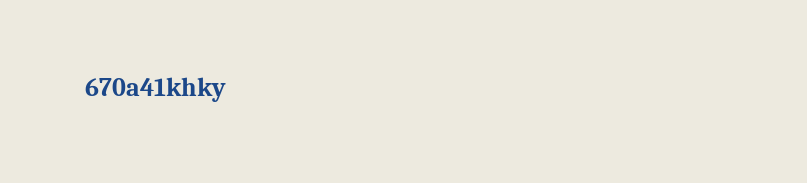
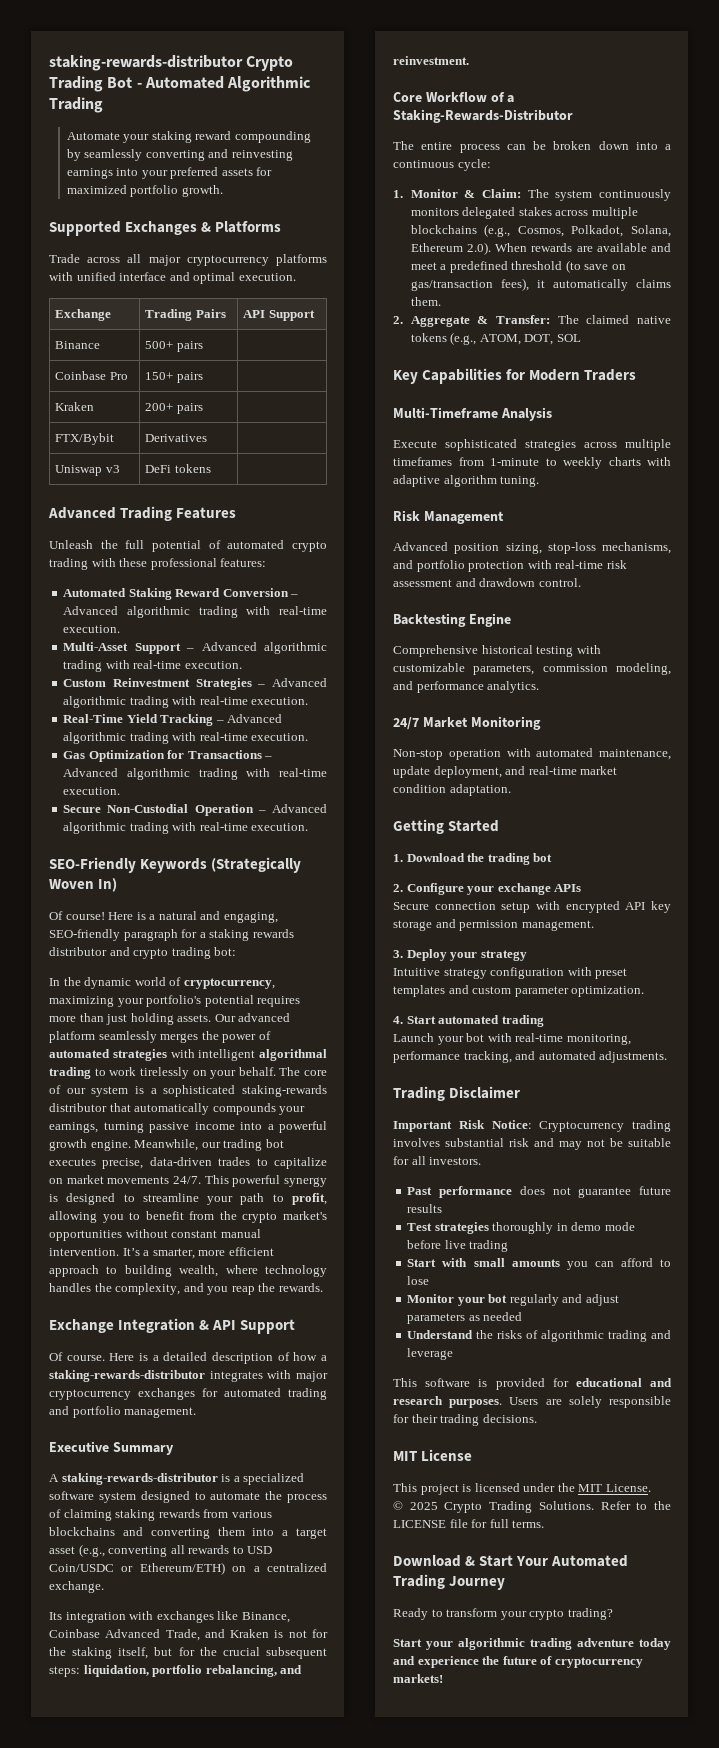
- 670a41khky
+ staking-rewards-distributor Crypto Trading Bot - Automated Algorithmic Trading
+ Automate your staking reward compounding by seamlessly converting and reinvesting earnings into your preferred assets for maximized portfolio growth.
+ Supported Exchanges & Platforms
+ Trade across all major cryptocurrency platforms with unified interface and optimal execution.
+ Exchange | Trading Pairs | API Support
+ Binance | 500+ pairs |
+ Coinbase Pro | 150+ pairs |
+ Kraken | 200+ pairs |
+ FTX/Bybit | Derivatives |
+ Uniswap v3 | DeFi tokens |
+ Advanced Trading Features
+ Unleash the full potential of automated crypto trading with these professional features:
+ Automated Staking Reward Conversion – Advanced algorithmic trading with real-time execution.
+ Multi-Asset Support – Advanced algorithmic trading with real-time execution.
+ Custom Reinvestment Strategies – Advanced algorithmic trading with real-time execution.
+ Real-Time Yield Tracking – Advanced algorithmic trading with real-time execution.
+ Gas Optimization for Transactions – Advanced algorithmic trading with real-time execution.
+ Secure Non-Custodial Operation – Advanced algorithmic trading with real-time execution.
+ SEO-Friendly Keywords (Strategically Woven In)
+ Of course! Here is a natural and engaging, SEO-friendly paragraph for a staking rewards distributor and crypto trading bot:
+ In the dynamic world of cryptocurrency, maximizing your portfolio's potential requires more than just holding assets. Our advanced platform seamlessly merges the power of automated strategies with intelligent algorithmal trading to work tirelessly on your behalf. The core of our system is a sophisticated staking-rewards distributor that automatically compounds your earnings, turning passive income into a powerful growth engine. Meanwhile, our trading bot executes precise, data-driven trades to capitalize on market movements 24/7. This powerful synergy is designed to streamline your path to profit, allowing you to benefit from the crypto market's opportunities without constant manual intervention. It’s a smarter, more efficient approach to building wealth, where technology handles the complexity, and you reap the rewards.
+ Exchange Integration & API Support
+ Of course. Here is a detailed description of how a staking-rewards-distributor integrates with major cryptocurrency exchanges for automated trading and portfolio management.
+ Executive Summary
+ A staking-rewards-distributor is a specialized software system designed to automate the process of claiming staking rewards from various blockchains and converting them into a target asset (e.g., converting all rewards to USD Coin/USDC or Ethereum/ETH) on a centralized exchange.
+ Its integration with exchanges like Binance, Coinbase Advanced Trade, and Kraken is not for the staking itself, but for the crucial subsequent steps: liquidation, portfolio rebalancing, and reinvestment.
+ Core Workflow of a Staking-Rewards-Distributor
+ The entire process can be broken down into a continuous cycle:
+ 1. Monitor & Claim: The system continuously monitors delegated stakes across multiple blockchains (e.g., Cosmos, Polkadot, Solana, Ethereum 2.0). When rewards are available and meet a predefined threshold (to save on gas/transaction fees), it automatically claims them.
+ 2. Aggregate & Transfer: The claimed native tokens (e.g., ATOM, DOT, SOL
+ Key Capabilities for Modern Traders
+ Multi-Timeframe Analysis
+ Execute sophisticated strategies across multiple timeframes from 1-minute to weekly charts with adaptive algorithm tuning.
+ Risk Management
+ Advanced position sizing, stop-loss mechanisms, and portfolio protection with real-time risk assessment and drawdown control.
+ Backtesting Engine
+ Comprehensive historical testing with customizable parameters, commission modeling, and performance analytics.
+ 24/7 Market Monitoring
+ Non-stop operation with automated maintenance, update deployment, and real-time market condition adaptation.
+ Getting Started
+ 1. Download the trading bot
+ 2. Configure your exchange APIs
+ Secure connection setup with encrypted API key storage and permission management.
+ 3. Deploy your strategy
+ Intuitive strategy configuration with preset templates and custom parameter optimization.
+ 4. Start automated trading
+ Launch your bot with real-time monitoring, performance tracking, and automated adjustments.
+ Trading Disclaimer
+ Important Risk Notice: Cryptocurrency trading involves substantial risk and may not be suitable for all investors.
+ Past performance does not guarantee future results
+ Test strategies thoroughly in demo mode before live trading
+ Start with small amounts you can afford to lose
+ Monitor your bot regularly and adjust parameters as needed
+ Understand the risks of algorithmic trading and leverage
+ This software is provided for educational and research purposes. Users are solely responsible for their trading decisions.
+ MIT License
+ This project is licensed under the MIT License.
+ © 2025 Crypto Trading Solutions. Refer to the LICENSE file for full terms.
+ Download & Start Your Automated Trading Journey
+ Ready to transform your crypto trading?
+ Start your algorithmic trading adventure today and experience the future of cryptocurrency markets!

